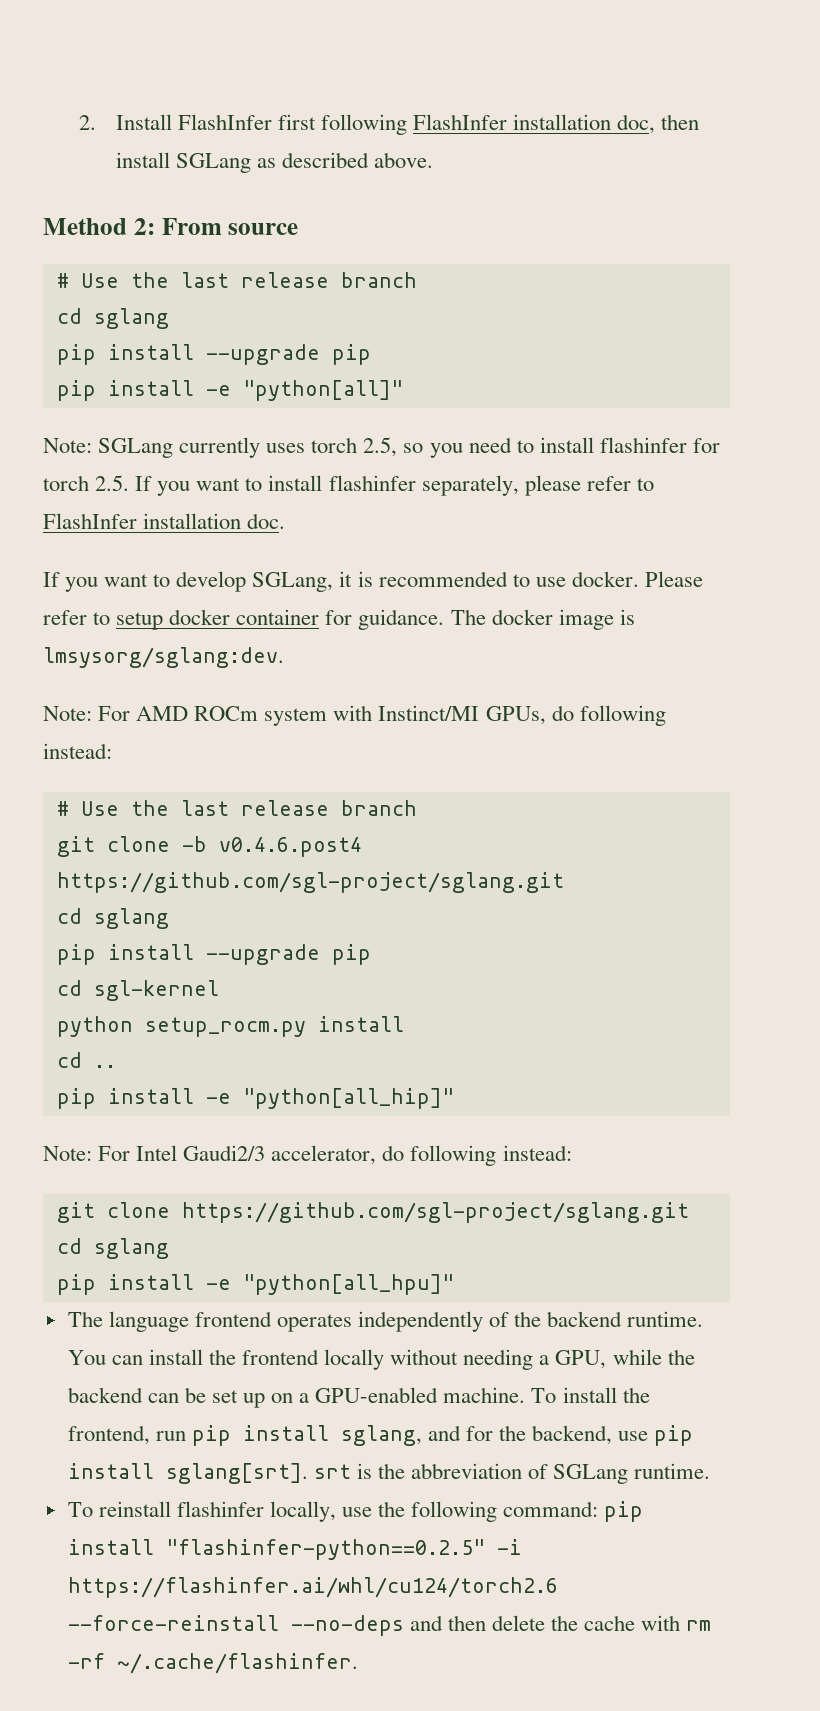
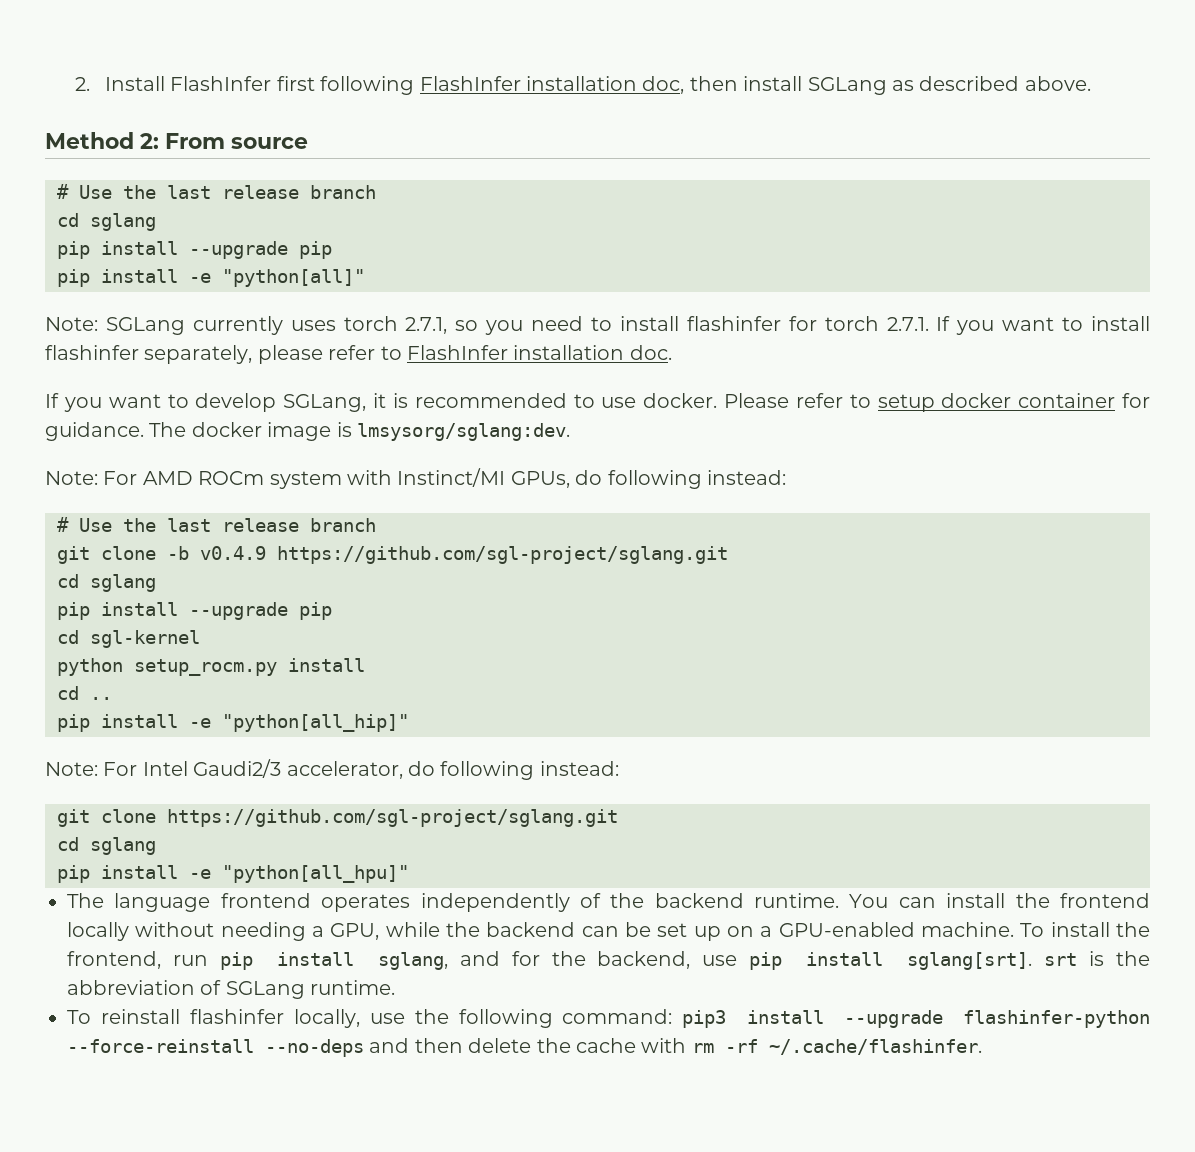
- Note: SGLang currently uses torch 2.5, so you need to install flashinfer for torch 2.5. If you want to install flashinfer separately, please refer to FlashInfer installation doc.
+ Note: SGLang currently uses torch 2.7.1, so you need to install flashinfer for torch 2.7.1. If you want to install flashinfer separately, please refer to FlashInfer installation doc.
- git clone -b v0.4.6.post4 https://github.com/sgl-project/sglang.git
+ git clone -b v0.4.9 https://github.com/sgl-project/sglang.git
- To reinstall flashinfer locally, use the following command: pip install "flashinfer-python==0.2.5" -i https://flashinfer.ai/whl/cu124/torch2.6 --force-reinstall --no-deps and then delete the cache with rm -rf ~/.cache/flashinfer.
+ To reinstall flashinfer locally, use the following command: pip3 install --upgrade flashinfer-python --force-reinstall --no-deps and then delete the cache with rm -rf ~/.cache/flashinfer.

